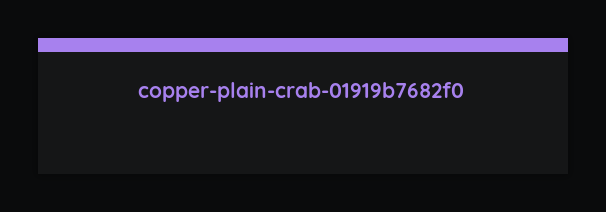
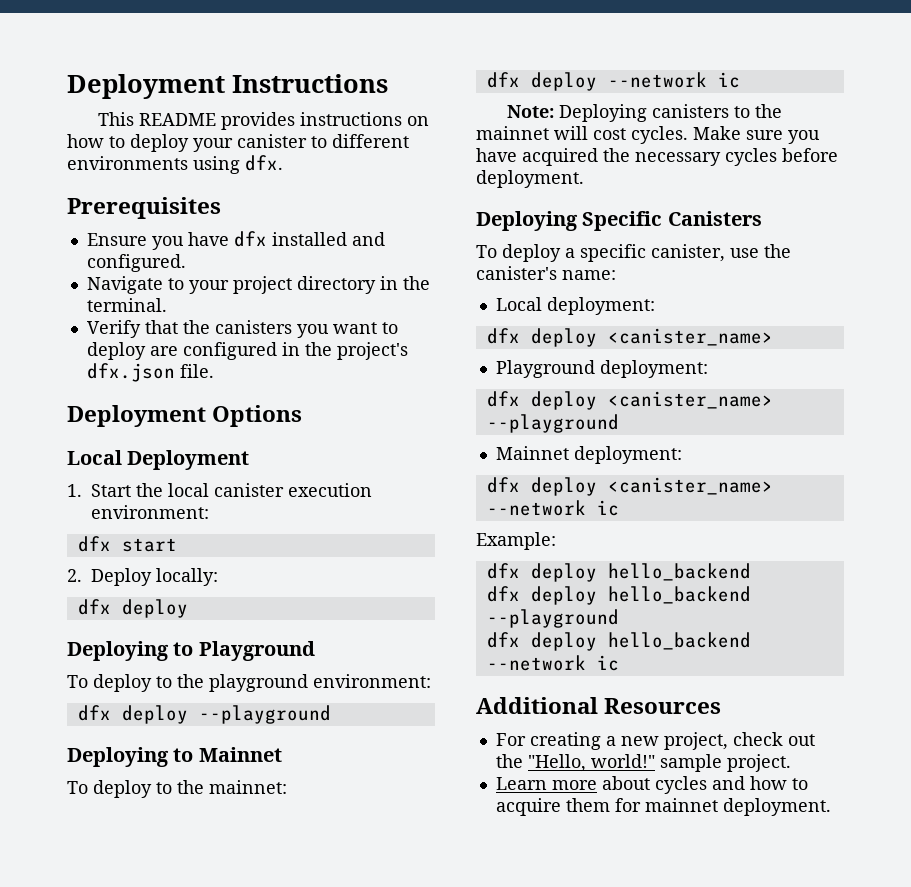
- copper-plain-crab-01919b7682f0
+ Deployment Instructions
+ This README provides instructions on how to deploy your canister to different environments using dfx.
+ Prerequisites
+ Ensure you have dfx installed and configured.
+ Navigate to your project directory in the terminal.
+ Verify that the canisters you want to deploy are configured in the project's dfx.json file.
+ Deployment Options
+ Local Deployment
+ 1. Start the local canister execution environment:
+ dfx start
+ 2. Deploy locally:
+ dfx deploy
+ Deploying to Playground
+ To deploy to the playground environment:
+ dfx deploy --playground
+ Deploying to Mainnet
+ To deploy to the mainnet:
+ dfx deploy --network ic
+ Note: Deploying canisters to the mainnet will cost cycles. Make sure you have acquired the necessary cycles before deployment.
+ Deploying Specific Canisters
+ To deploy a specific canister, use the canister's name:
+ Local deployment:
+ dfx deploy <canister_name>
+ Playground deployment:
+ dfx deploy <canister_name> --playground
+ Mainnet deployment:
+ dfx deploy <canister_name> --network ic
+ Example:
+ dfx deploy hello_backend
+ dfx deploy hello_backend --playground
+ dfx deploy hello_backend --network ic
+ Additional Resources
+ For creating a new project, check out the "Hello, world!" sample project.
+ Learn more about cycles and how to acquire them for mainnet deployment.

